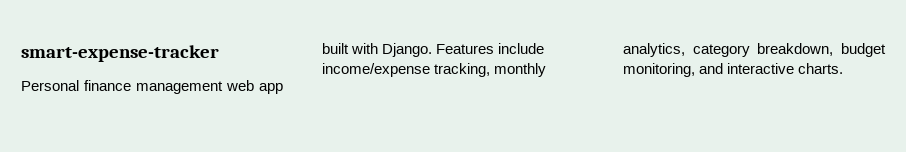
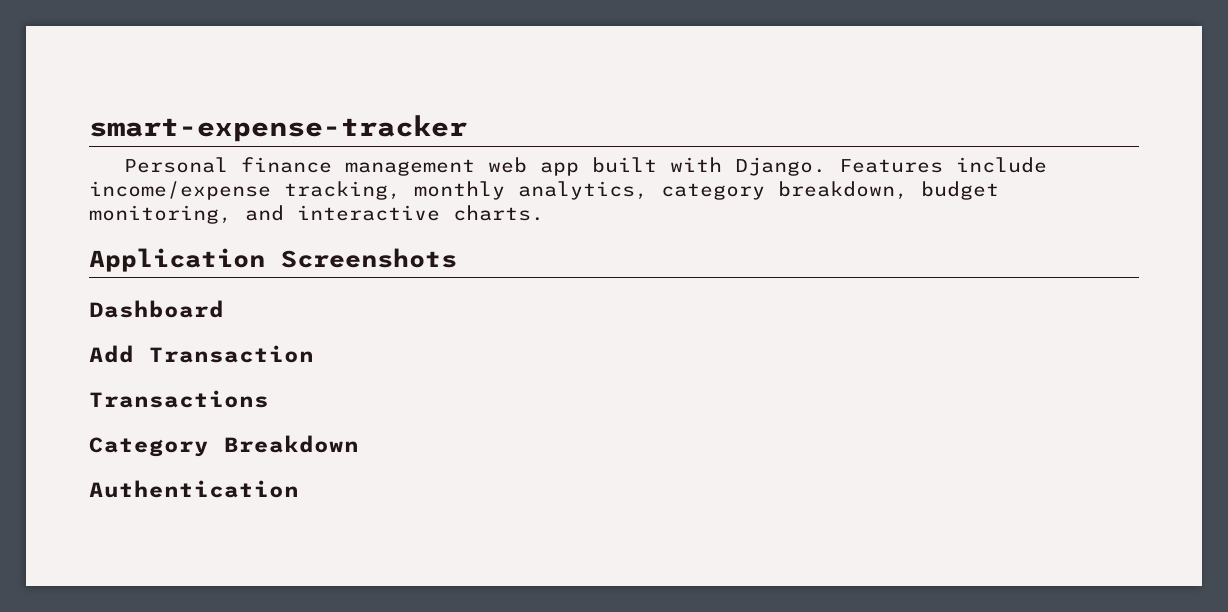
+ Application Screenshots
+ Dashboard
+ Add Transaction
+ Transactions
+ Category Breakdown
+ Authentication

